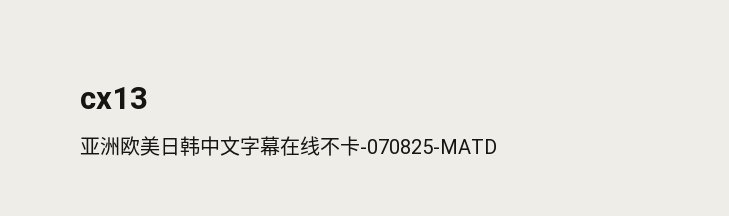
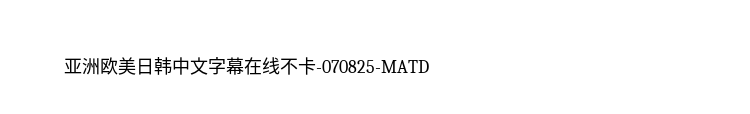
- cx13

